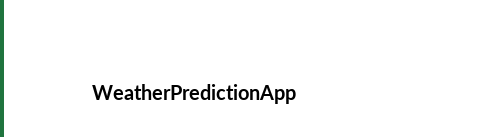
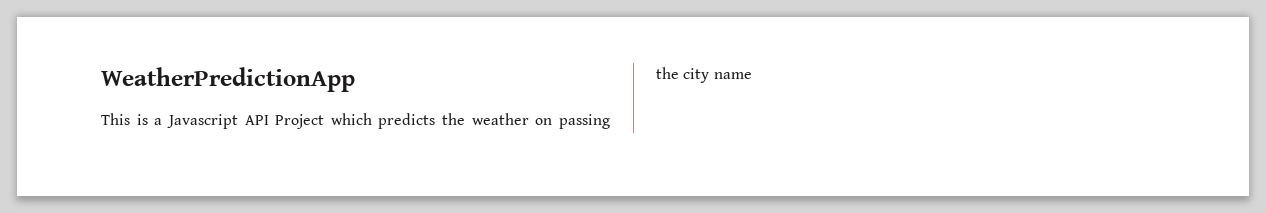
+ This is a Javascript API Project which predicts the weather on passing the city name

